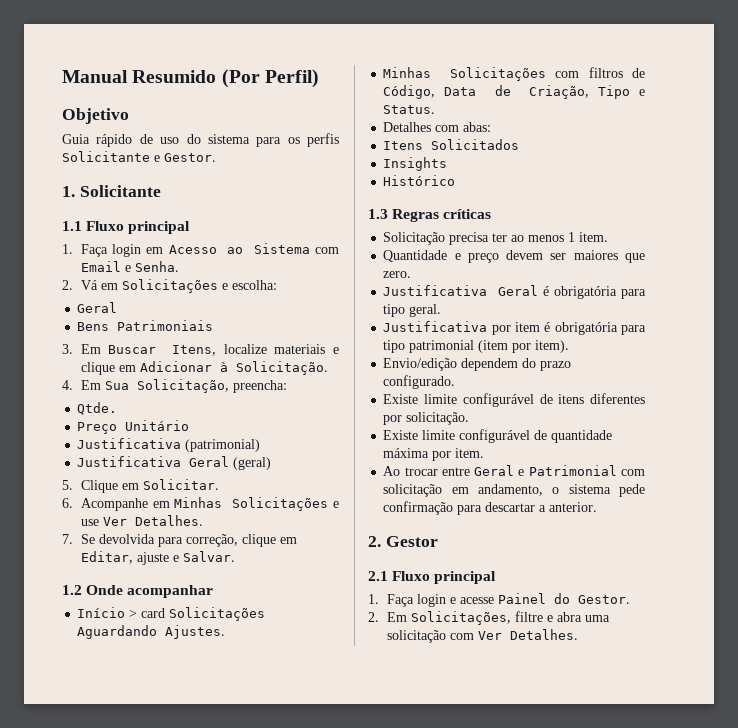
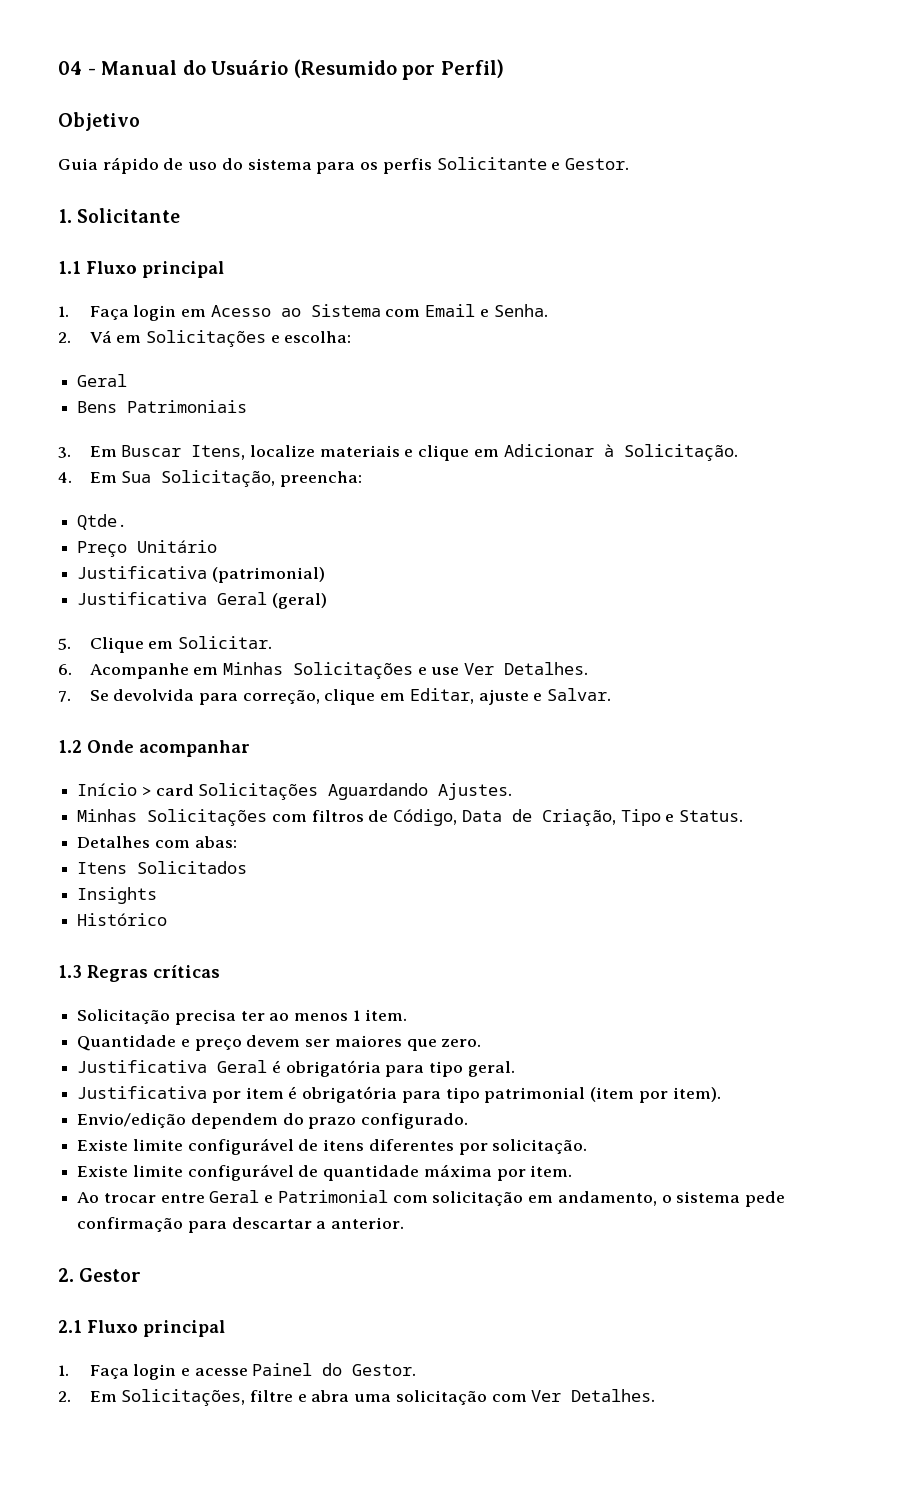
- Manual Resumido (Por Perfil)
+ 04 - Manual do Usuário (Resumido por Perfil)

